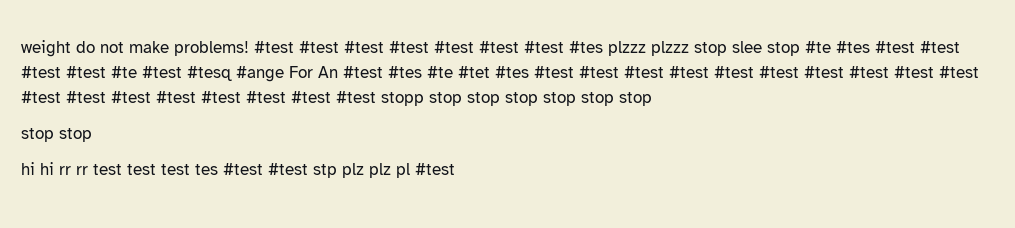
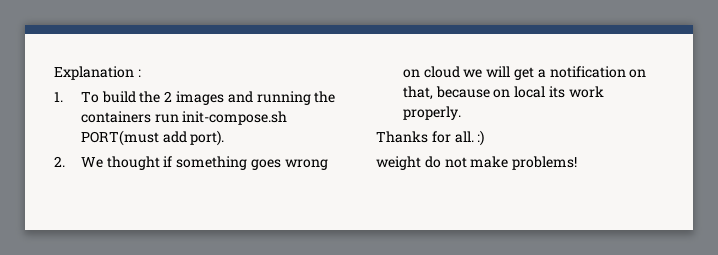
+ Explanation :
+ 1. To build the 2 images and running the containers run init-compose.sh PORT(must add port).
+ 2. We thought if something goes wrong on cloud we will get a notification on that, because on local its work properly.
+ Thanks for all. :)
- #test #test #test #test #test #test #test #tes plzzz plzzz stop slee stop #te #tes #test #test #test #test #te #test #tesq #ange For An #test #tes #te #tet #tes #test #test #test #test #test #test #test #test #test #test #test #test #test #test #test #test #test #test stopp stop stop stop stop stop stop
- stop stop
- hi hi rr rr test test test tes #test #test stp plz plz pl #test

